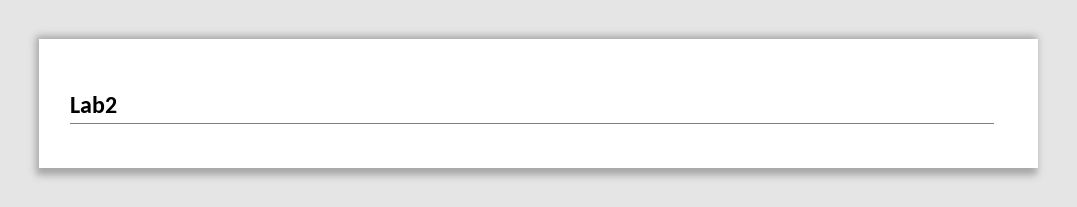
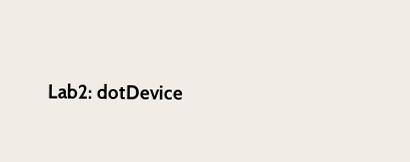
- Lab2
+ Lab2: dotDevice

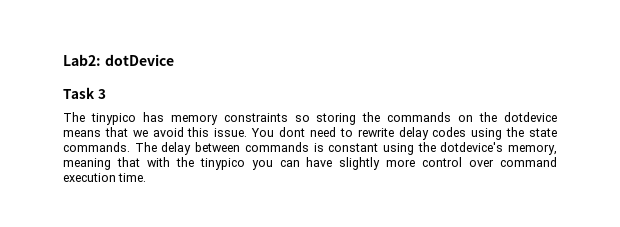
+ Task 3
+ The tinypico has memory constraints so storing the commands on the dotdevice means that we avoid this issue. You dont need to rewrite delay codes using the state commands. The delay between commands is constant using the dotdevice's memory, meaning that with the tinypico you can have slightly more control over command execution time.

